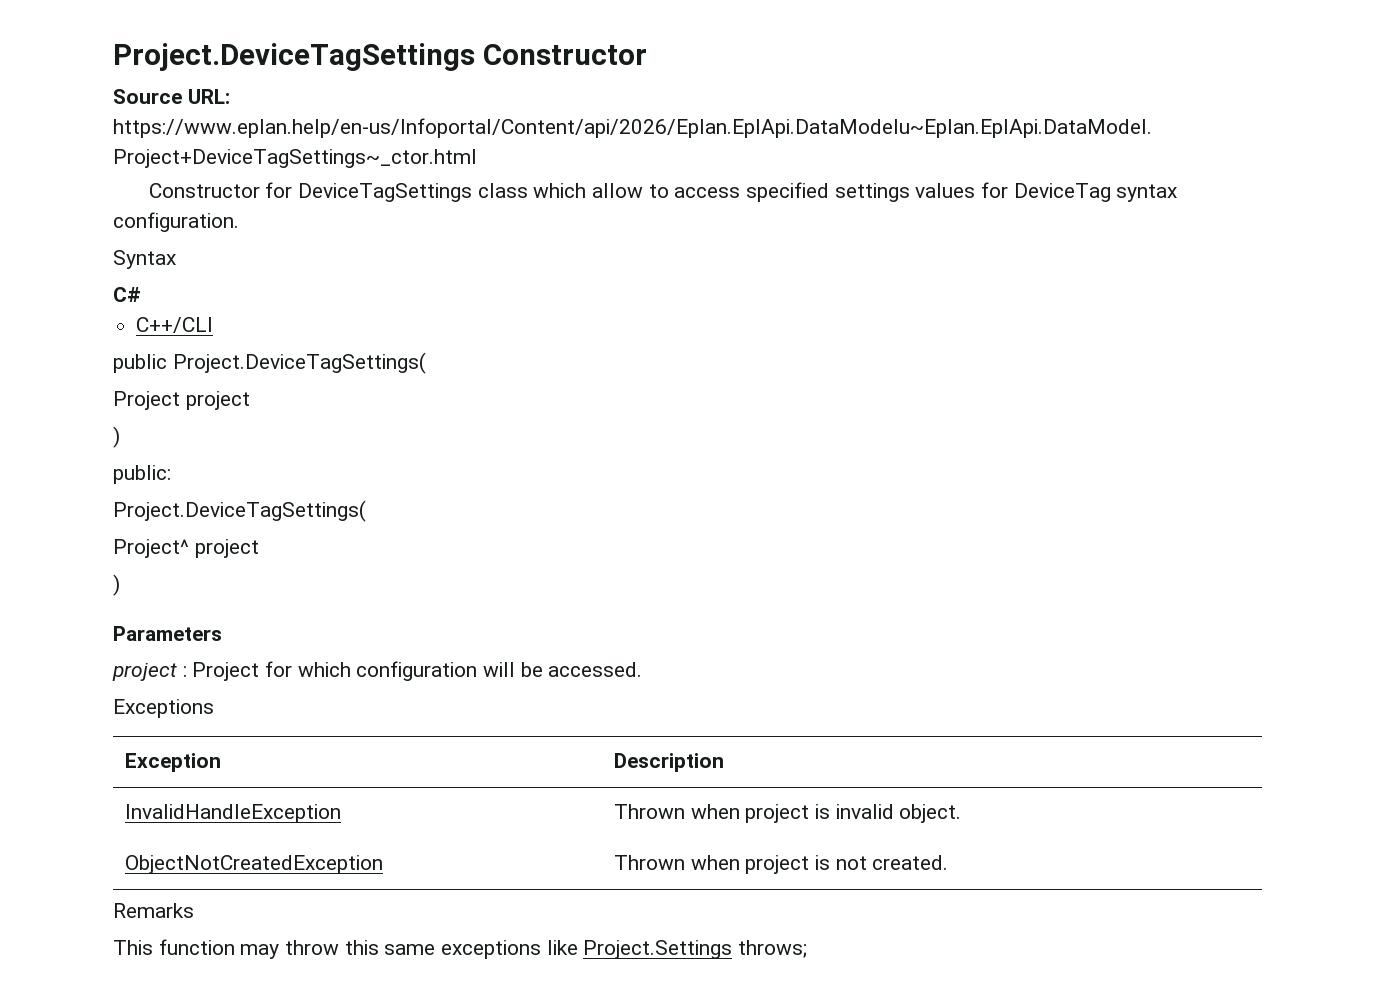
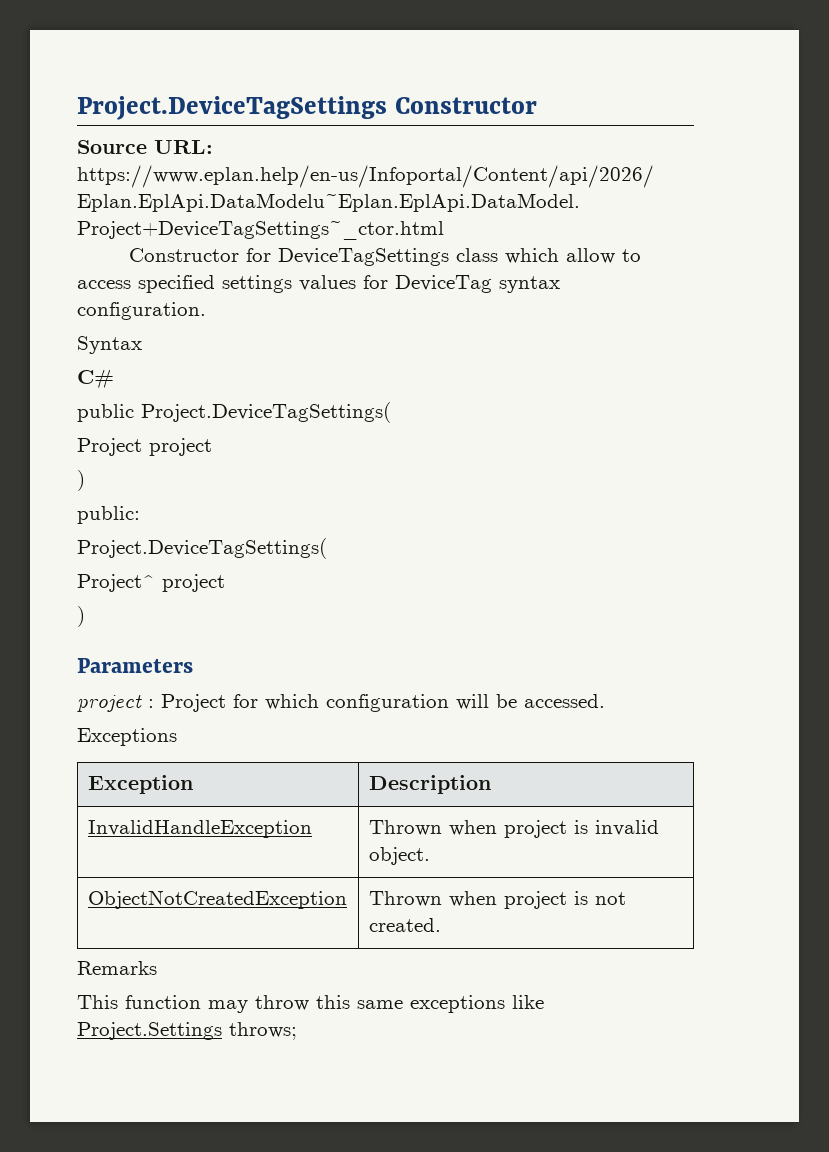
- C++/CLI

